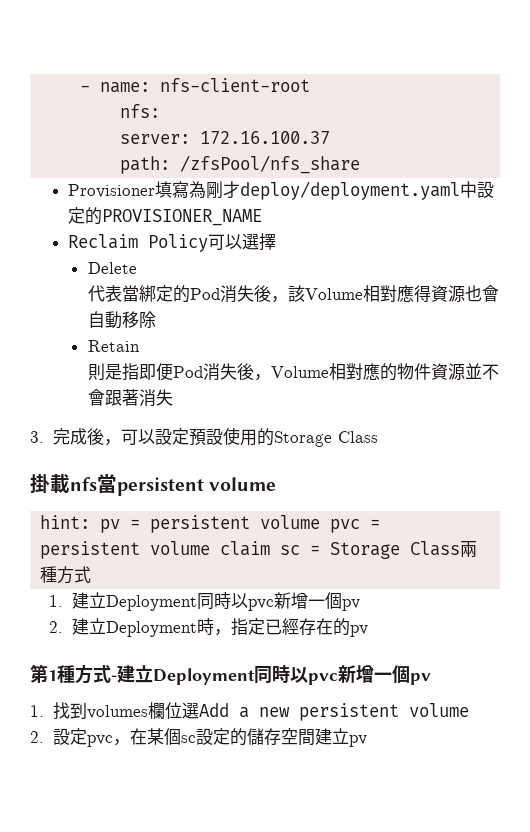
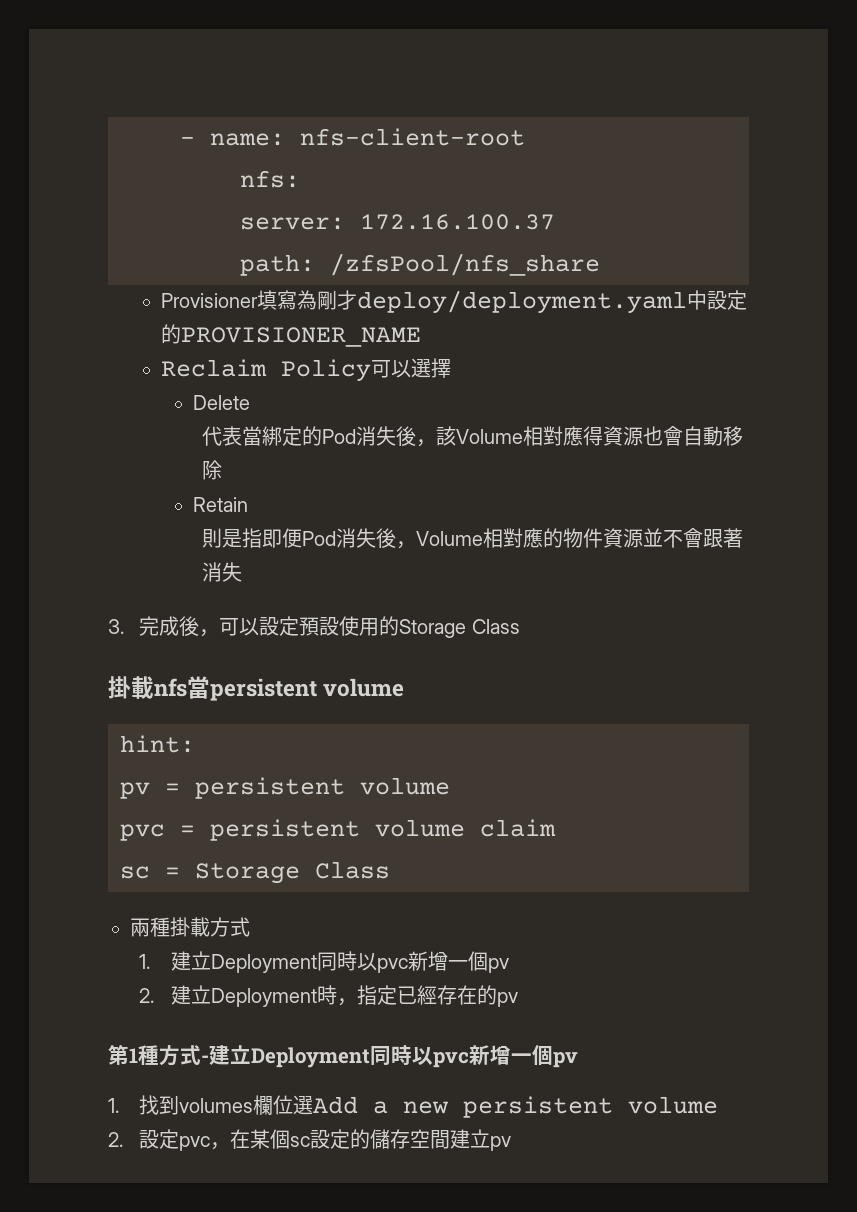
- hint: pv = persistent volume pvc = persistent volume claim sc = Storage Class兩種方式
+ hint:
+ pv = persistent volume
+ pvc = persistent volume claim
+ sc = Storage Class
+ 兩種掛載方式

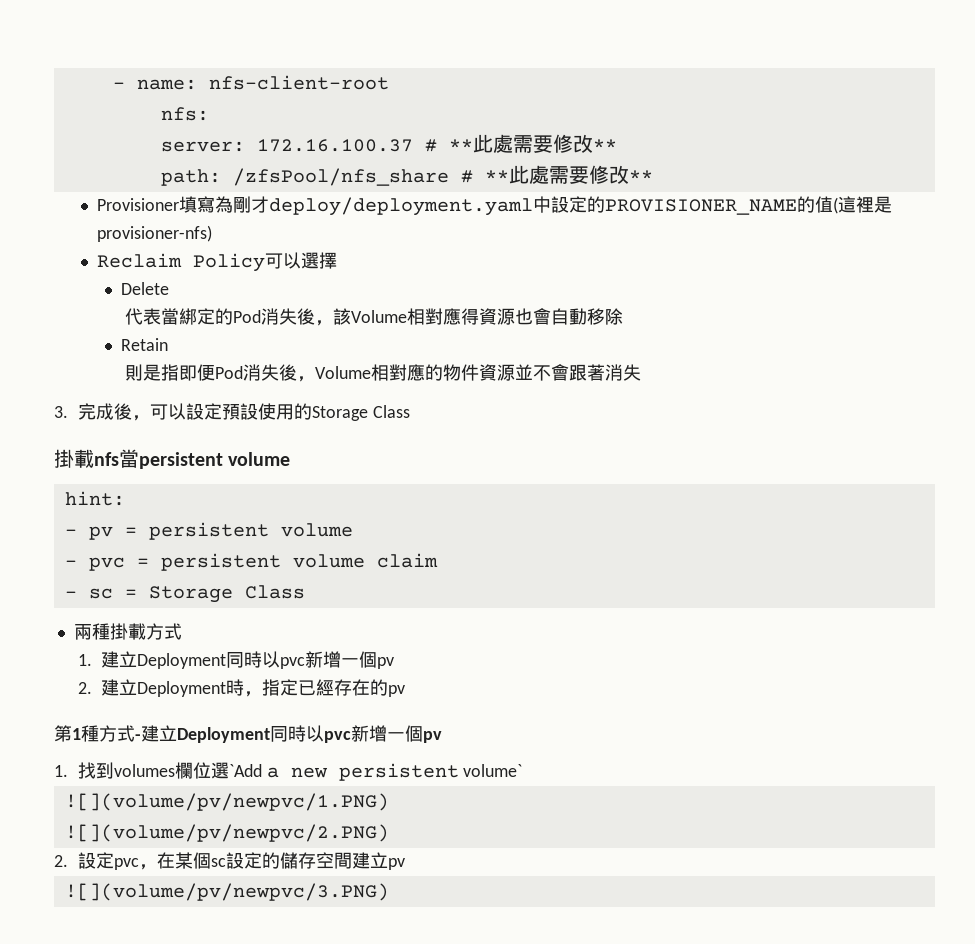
- server: 172.16.100.37
- path: /zfsPool/nfs_share
+ server: 172.16.100.37 # **此處需要修改**
+ path: /zfsPool/nfs_share # **此處需要修改**
- Provisioner填寫為剛才deploy/deployment.yaml中設定的PROVISIONER_NAME
+ Provisioner填寫為剛才deploy/deployment.yaml中設定的PROVISIONER_NAME的值(這裡是provisioner-nfs)
- pv = persistent volume
+ - pv = persistent volume
- pvc = persistent volume claim
+ - pvc = persistent volume claim
- sc = Storage Class
+ - sc = Storage Class
- 1.找到volumes欄位選Add a new persistent volume
+ 1.找到volumes欄位選`Add a new persistent volume`
+ ![](volume/pv/newpvc/1.PNG)
+ ![](volume/pv/newpvc/2.PNG)
+ ![](volume/pv/newpvc/3.PNG)

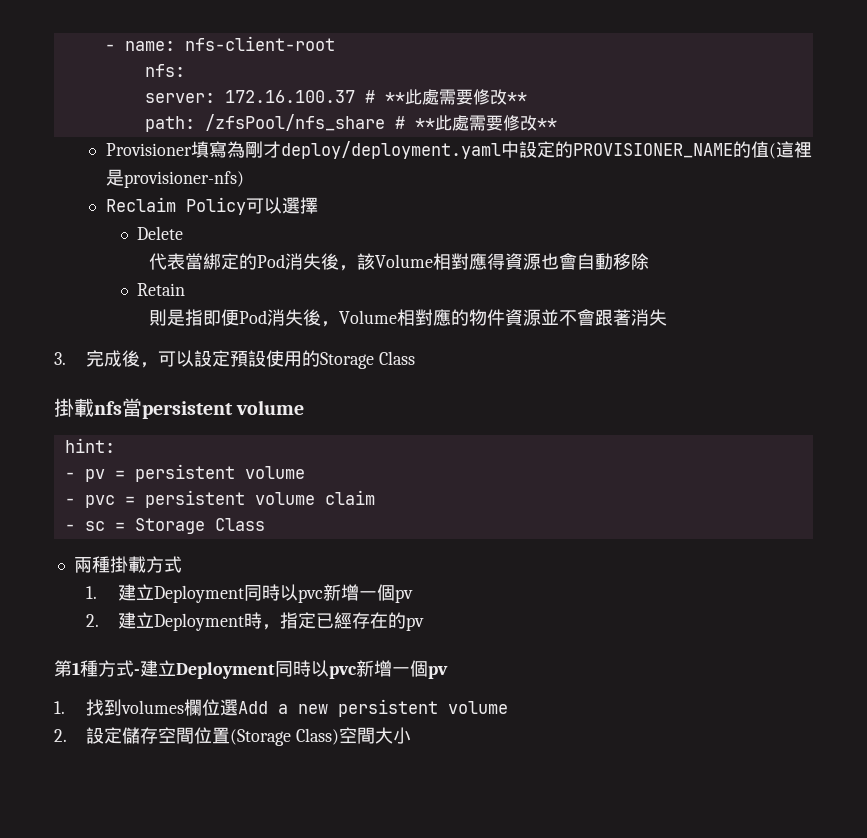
- 1.找到volumes欄位選`Add a new persistent volume`
- ![](volume/pv/newpvc/1.PNG)
- ![](volume/pv/newpvc/2.PNG)
+ 1.找到volumes欄位選Add a new persistent volume
- 2.設定pvc，在某個sc設定的儲存空間建立pv
- ![](volume/pv/newpvc/3.PNG)
+ 2.設定儲存空間位置(Storage Class)空間大小

